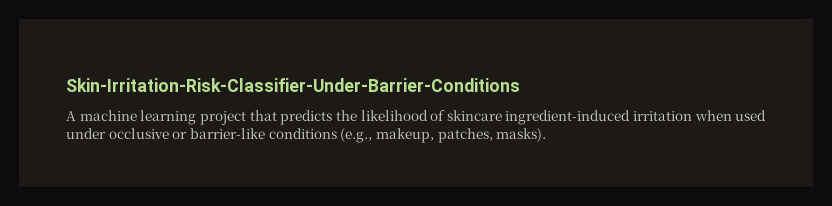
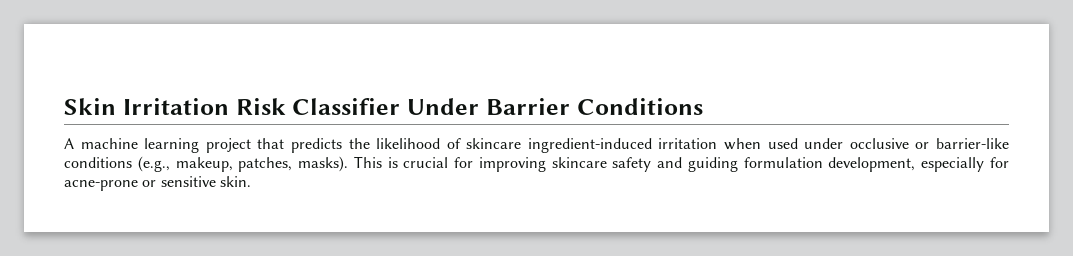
- Skin-Irritation-Risk-Classifier-Under-Barrier-Conditions
+ Skin Irritation Risk Classifier Under Barrier Conditions
+ This is crucial for improving skincare safety and guiding formulation development, especially for acne-prone or sensitive skin.

